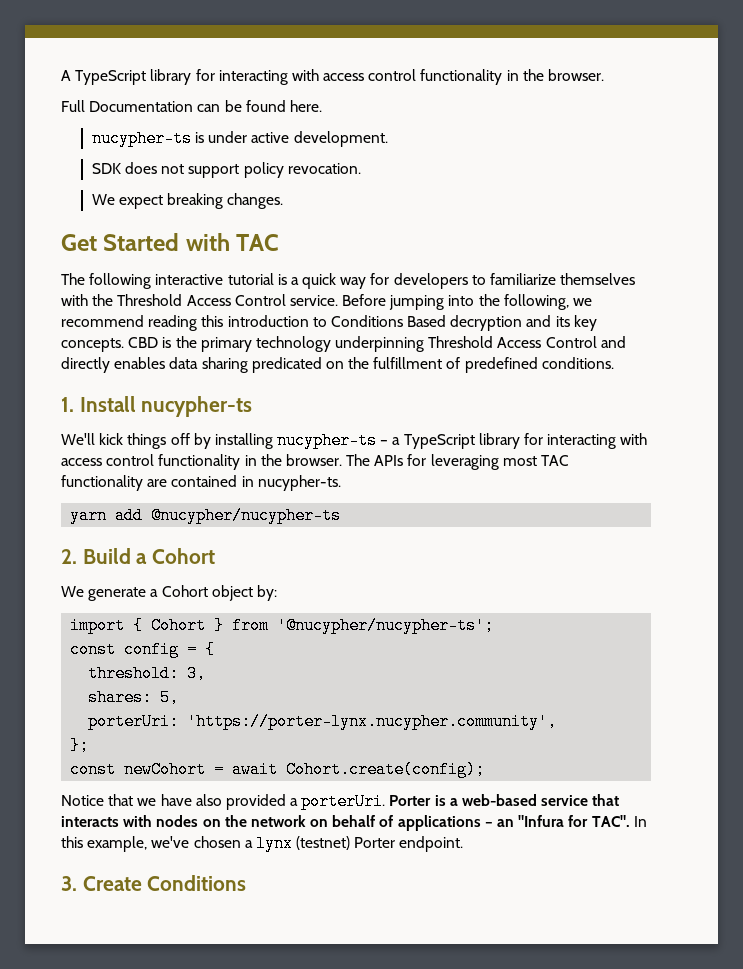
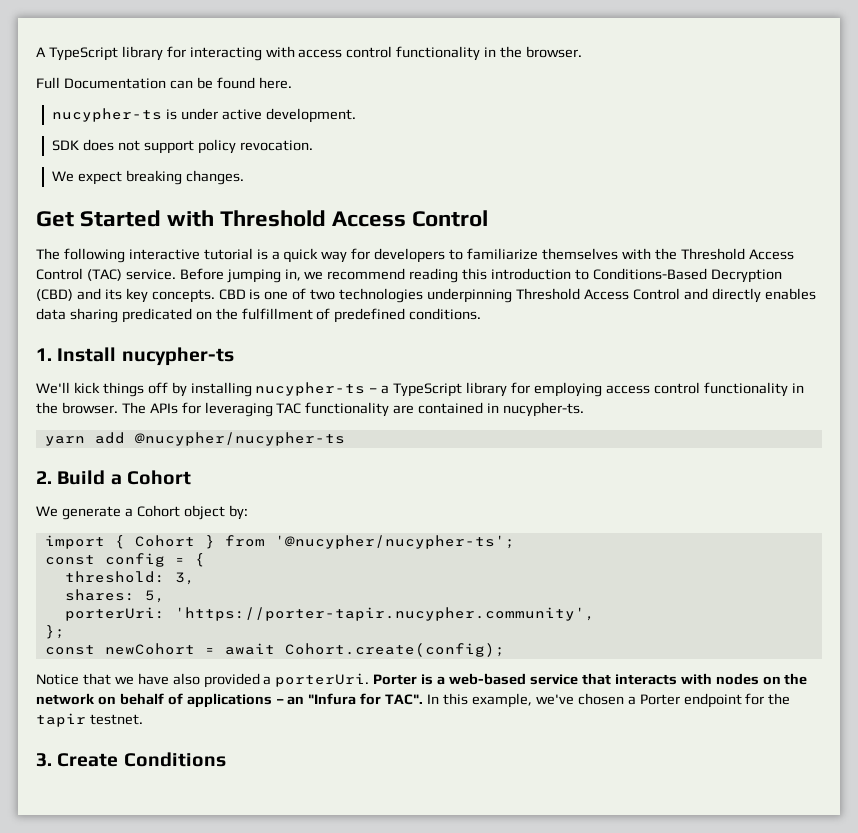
- Get Started with TAC
+ Get Started with Threshold Access Control
- The following interactive tutorial is a quick way for developers to familiarize themselves with the Threshold Access Control service.
+ The following interactive tutorial is a quick way for developers to familiarize themselves with the Threshold Access Control (TAC) service.
- Before jumping into the following, we recommend reading this introduction to Conditions Based decryption and its key concepts.
+ Before jumping in, we recommend reading this introduction to Conditions-Based Decryption (CBD) and its key concepts.
- CBD is the primary technology underpinning Threshold Access Control and directly enables data sharing predicated on the fulfillment of predefined conditions.
+ CBD is one of two technologies underpinning Threshold Access Control and directly enables data sharing predicated on the fulfillment of predefined conditions.
- We'll kick things off by installing nucypher-ts – a TypeScript library for interacting with access control functionality in the browser.
+ We'll kick things off by installing nucypher-ts – a TypeScript library for employing access control functionality in the browser.
- The APIs for leveraging most TAC functionality are contained in nucypher-ts.
+ The APIs for leveraging TAC functionality are contained in nucypher-ts.
- porterUri: 'https://porter-lynx.nucypher.community',
+ porterUri: 'https://porter-tapir.nucypher.community',
- In this example, we've chosen a lynx (testnet) Porter endpoint.
+ In this example, we've chosen a Porter endpoint for the tapir testnet.

